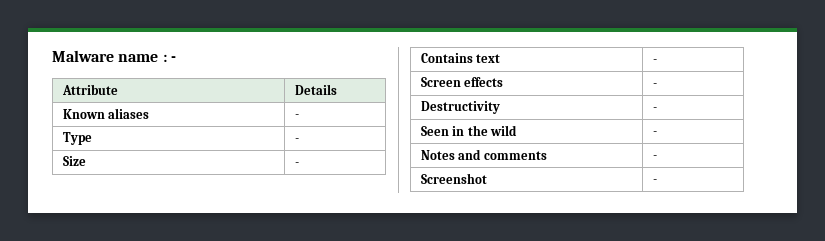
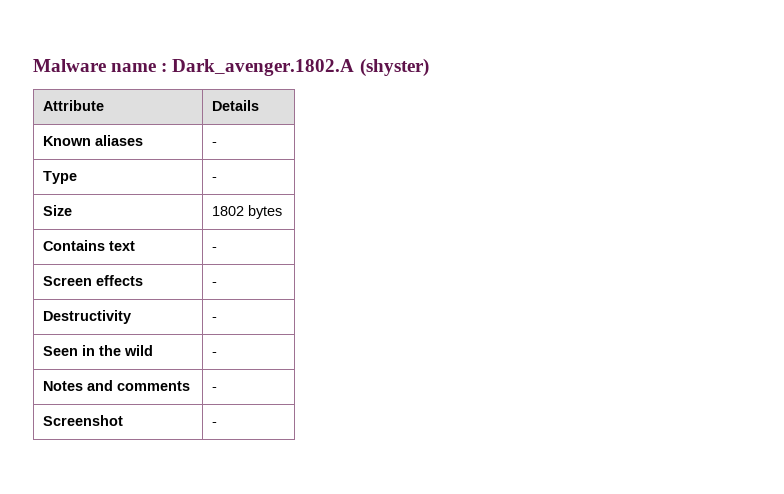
- Malware name : -
+ Malware name : Dark_avenger.1802.A (shyster)
- Size | -
+ Size | 1802 bytes

